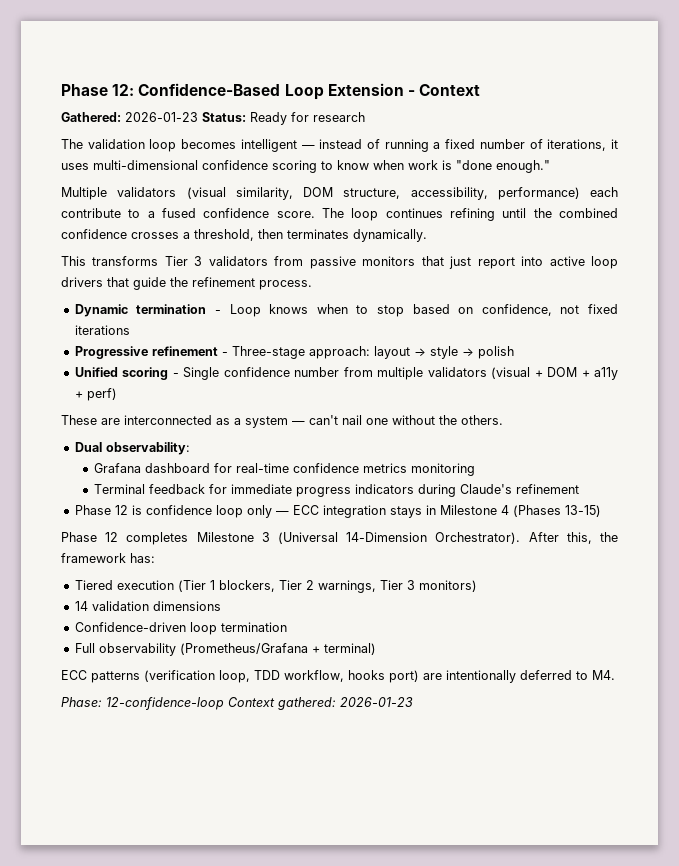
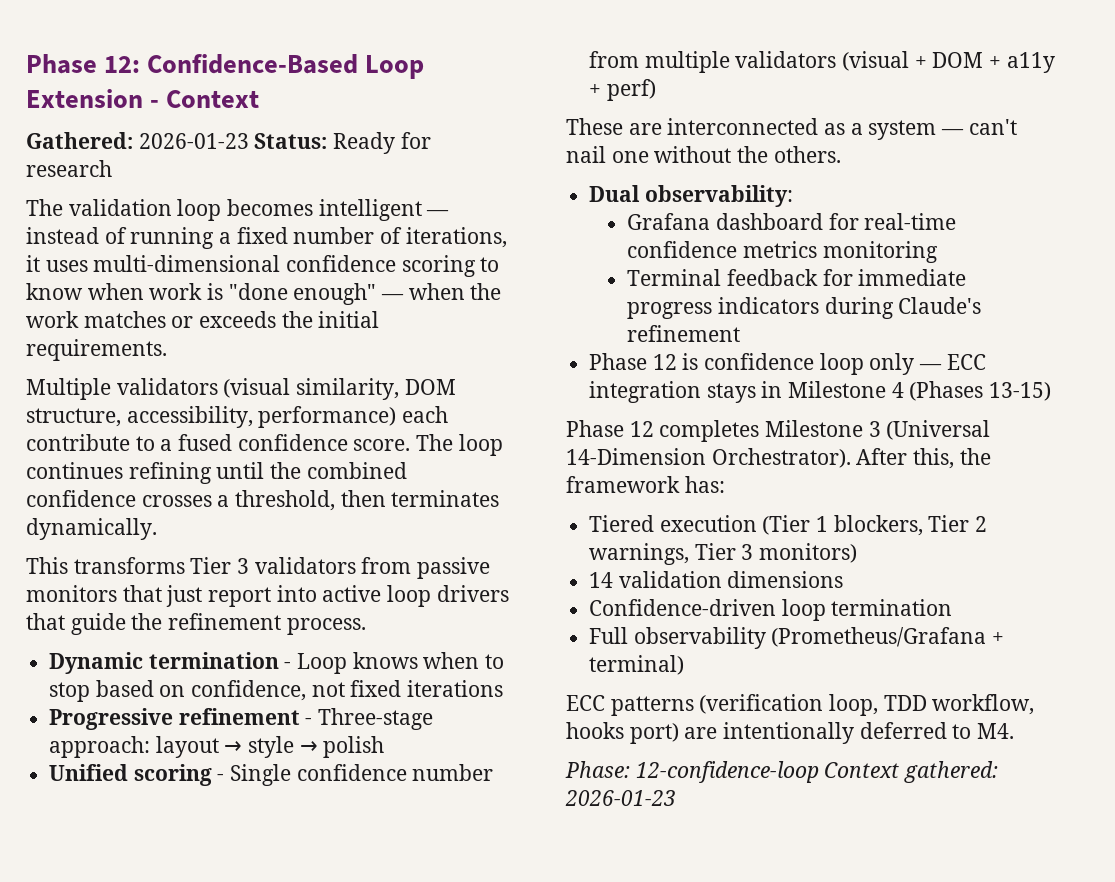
- The validation loop becomes intelligent — instead of running a fixed number of iterations, it uses multi-dimensional confidence scoring to know when work is "done enough."
+ The validation loop becomes intelligent — instead of running a fixed number of iterations, it uses multi-dimensional confidence scoring to know when work is "done enough" — when the work matches or exceeds the initial requirements.

